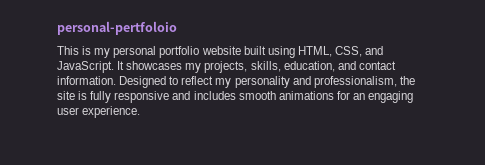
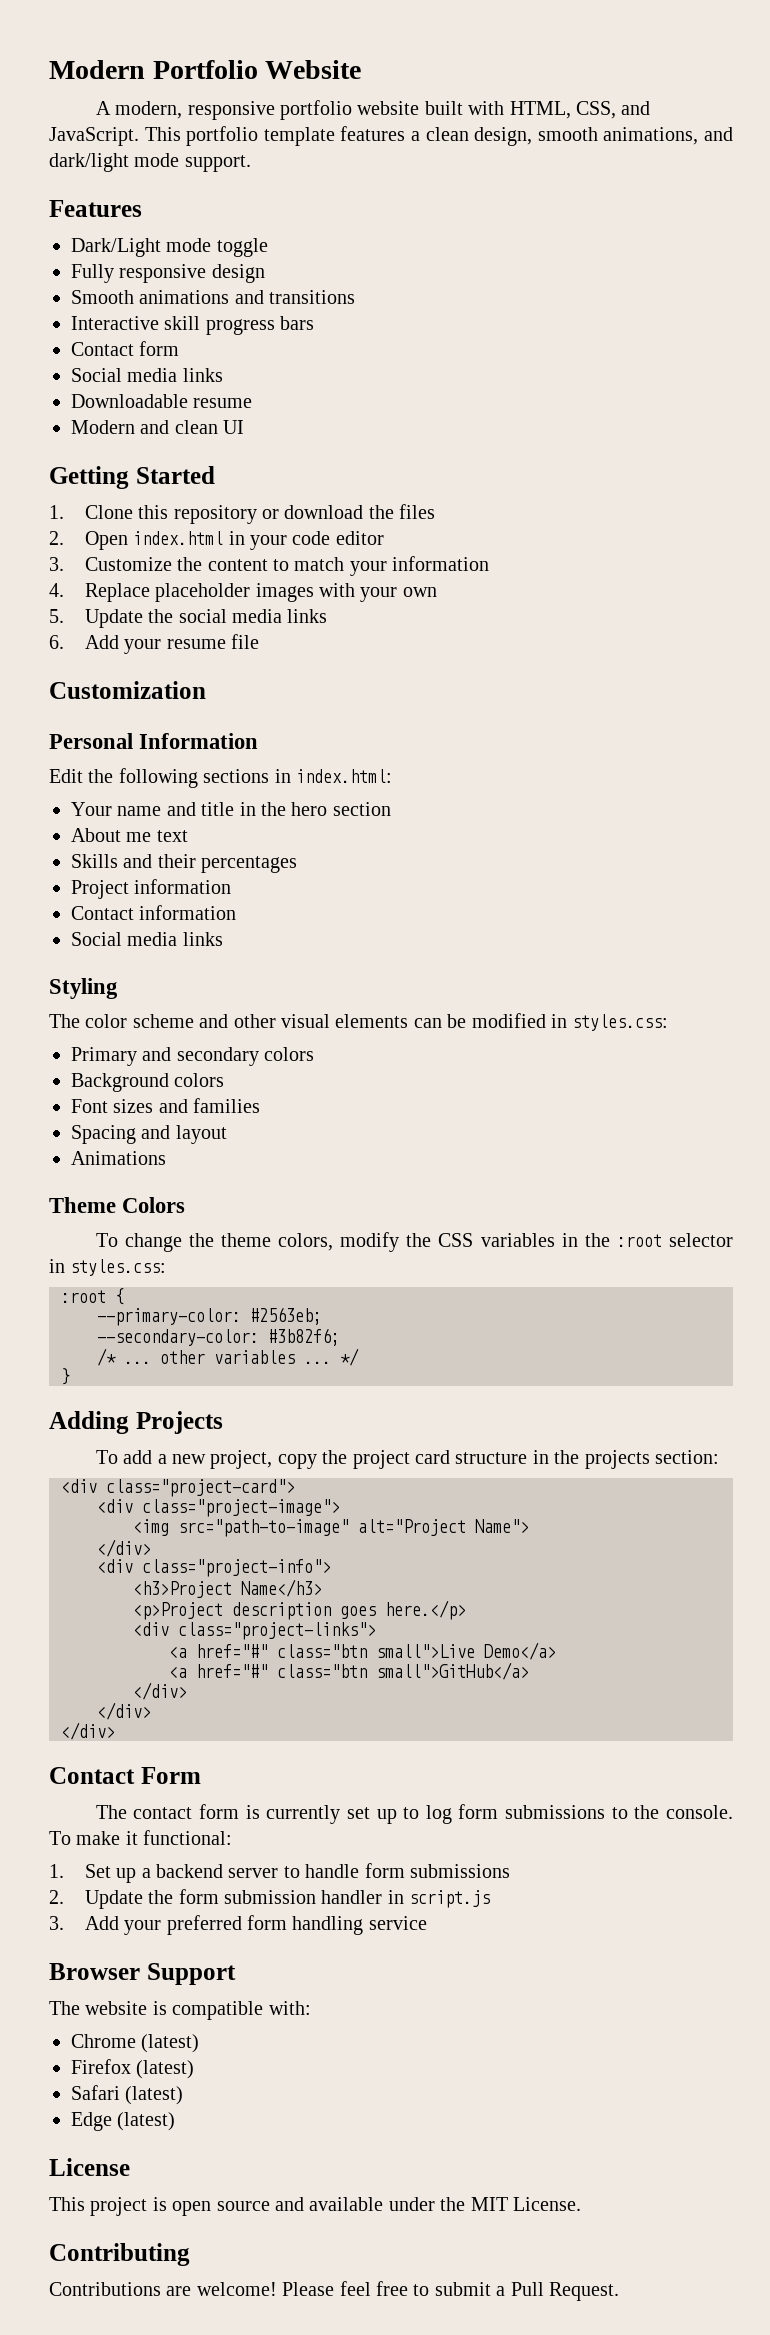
- personal-pertfoloio
- This is my personal portfolio website built using HTML, CSS, and JavaScript.
+ Modern Portfolio Website
+ A modern, responsive portfolio website built with HTML, CSS, and JavaScript.
- It showcases my projects, skills, education, and contact information. Designed to reflect my personality and professionalism, the site is fully responsive and includes smooth animations for an engaging user experience.
+ This portfolio template features a clean design, smooth animations, and dark/light mode support.
+ Features
+ Dark/Light mode toggle
+ Fully responsive design
+ Smooth animations and transitions
+ Interactive skill progress bars
+ Contact form
+ Social media links
+ Downloadable resume
+ Modern and clean UI
+ Getting Started
+ 1. Clone this repository or download the files
+ 2. Open index.html in your code editor
+ 3. Customize the content to match your information
+ 4. Replace placeholder images with your own
+ 5. Update the social media links
+ 6. Add your resume file
+ Customization
+ Personal Information
+ Edit the following sections in index.html:
+ Your name and title in the hero section
+ About me text
+ Skills and their percentages
+ Project information
+ Contact information
+ Social media links
+ Styling
+ The color scheme and other visual elements can be modified in styles.css:
+ Primary and secondary colors
+ Background colors
+ Font sizes and families
+ Spacing and layout
+ Animations
+ Theme Colors
+ To change the theme colors, modify the CSS variables in the :root selector in styles.css:
+ :root {
+ --primary-color: #2563eb;
+ --secondary-color: #3b82f6;
+ /* ... other variables ... */
+ }
+ Adding Projects
+ To add a new project, copy the project card structure in the projects section:
+ <div class="project-card">
+ <div class="project-image">
+ <img src="path-to-image" alt="Project Name">
+ </div>
+ <div class="project-info">
+ <h3>Project Name</h3>
+ <p>Project description goes here.</p>
+ <div class="project-links">
+ <a href="#" class="btn small">Live Demo</a>
+ <a href="#" class="btn small">GitHub</a>
+ </div>
+ </div>
+ </div>
+ Contact Form
+ The contact form is currently set up to log form submissions to the console. To make it functional:
+ 1. Set up a backend server to handle form submissions
+ 2. Update the form submission handler in script.js
+ 3. Add your preferred form handling service
+ Browser Support
+ The website is compatible with:
+ Chrome (latest)
+ Firefox (latest)
+ Safari (latest)
+ Edge (latest)
+ License
+ This project is open source and available under the MIT License.
+ Contributing
+ Contributions are welcome! Please feel free to submit a Pull Request.

